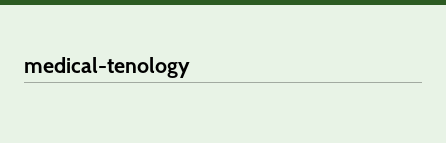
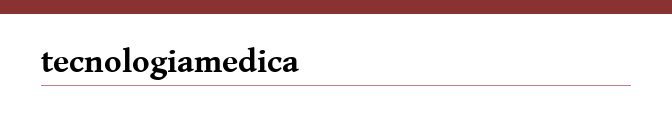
- medical-tenology
+ tecnologiamedica

